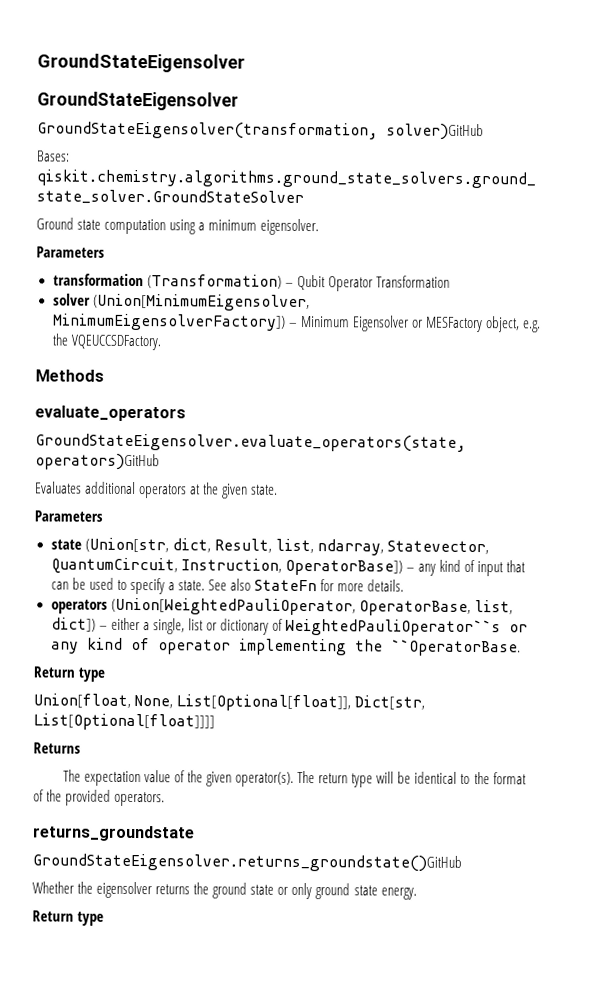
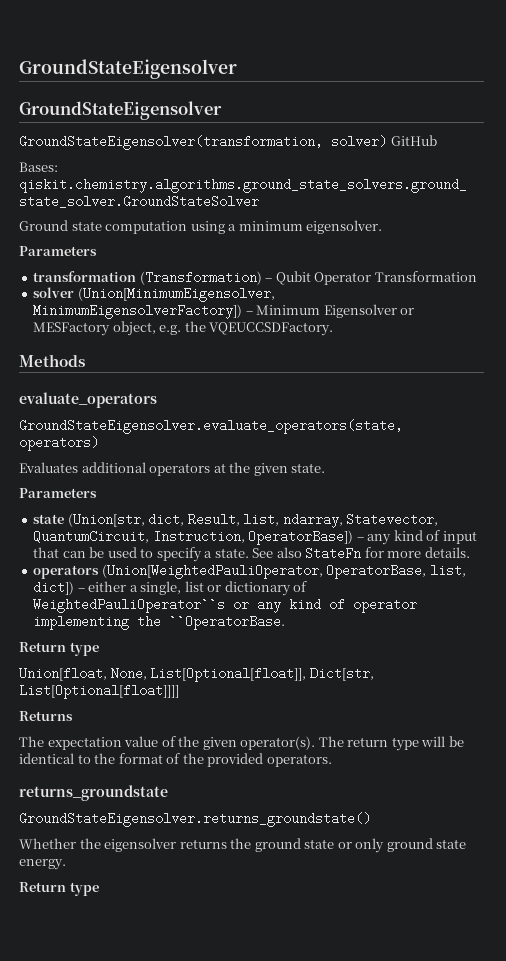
- GroundStateEigensolver(transformation, solver)GitHub
+ GroundStateEigensolver(transformation, solver) GitHub
- GroundStateEigensolver.evaluate_operators(state, operators)GitHub
+ GroundStateEigensolver.evaluate_operators(state, operators)
- GroundStateEigensolver.returns_groundstate()GitHub
+ GroundStateEigensolver.returns_groundstate()

